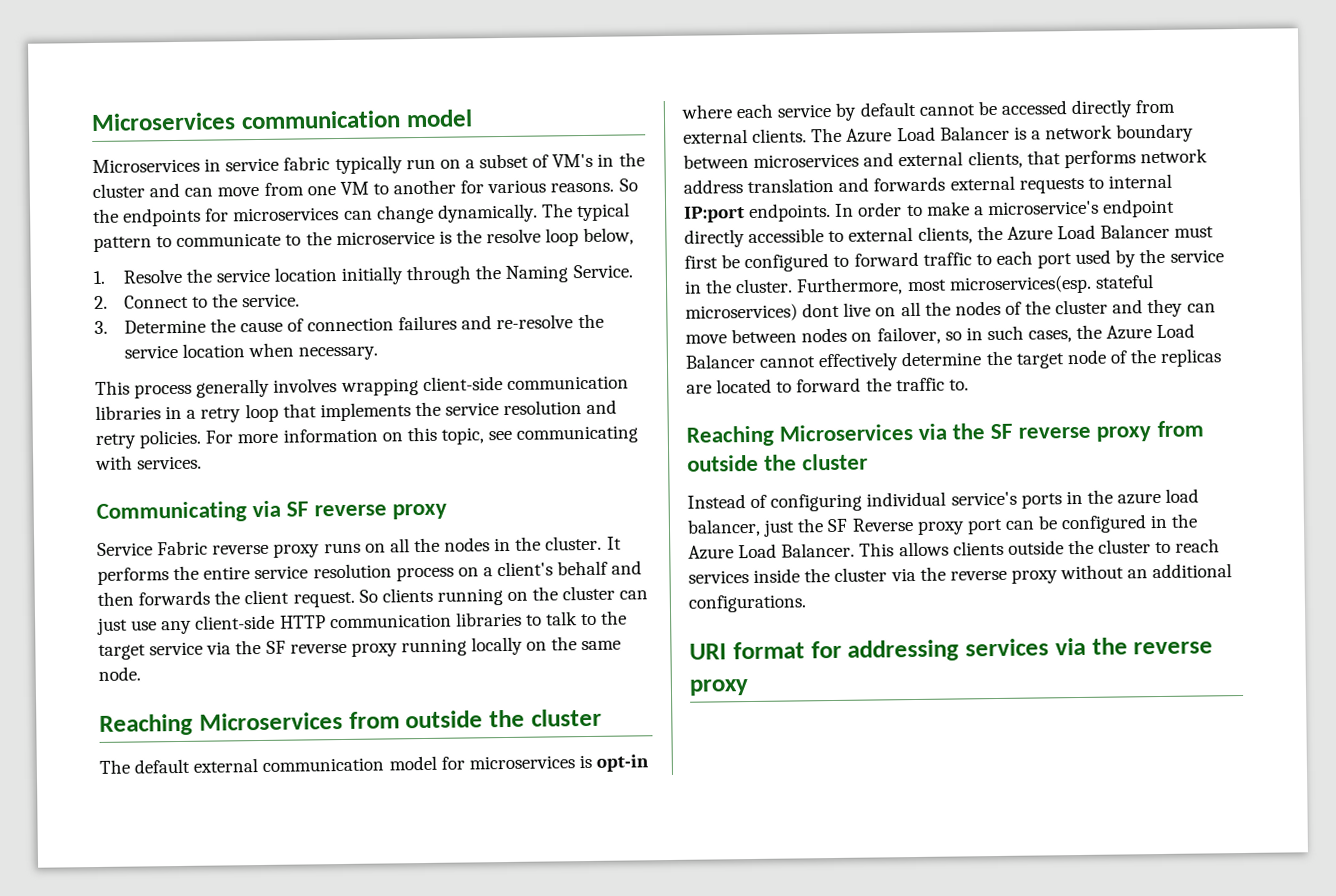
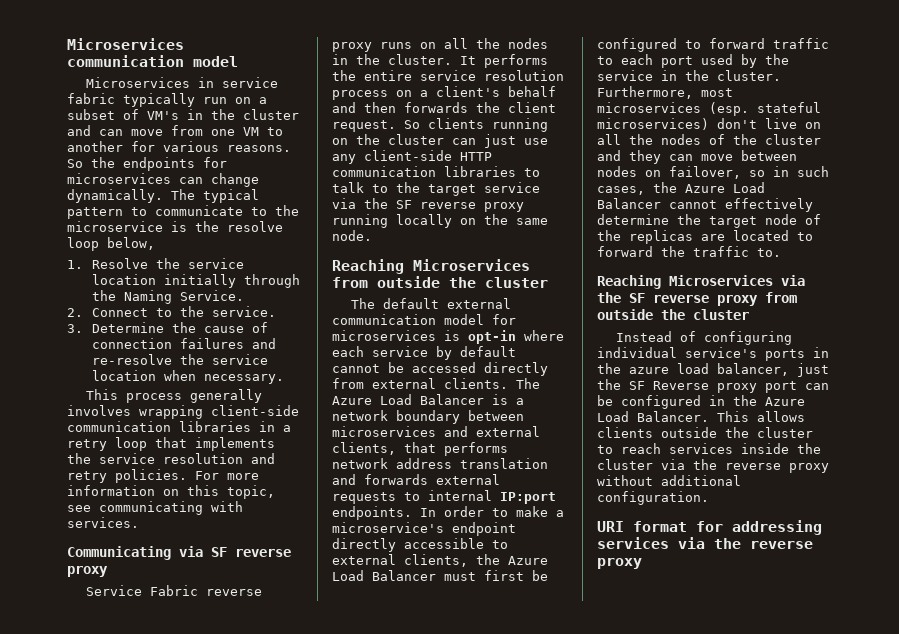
- Furthermore, most microservices(esp. stateful microservices) dont live on all the nodes of the cluster and they can move between nodes on failover, so in such cases, the Azure Load Balancer cannot effectively determine the target node of the replicas are located to forward the traffic to.
+ Furthermore, most microservices (esp. stateful microservices) don't live on all the nodes of the cluster and they can move between nodes on failover, so in such cases, the Azure Load Balancer cannot effectively determine the target node of the replicas are located to forward the traffic to.
- This allows clients outside the cluster to reach services inside the cluster via the reverse proxy without an additional configurations.
+ This allows clients outside the cluster to reach services inside the cluster via the reverse proxy without additional configuration.

